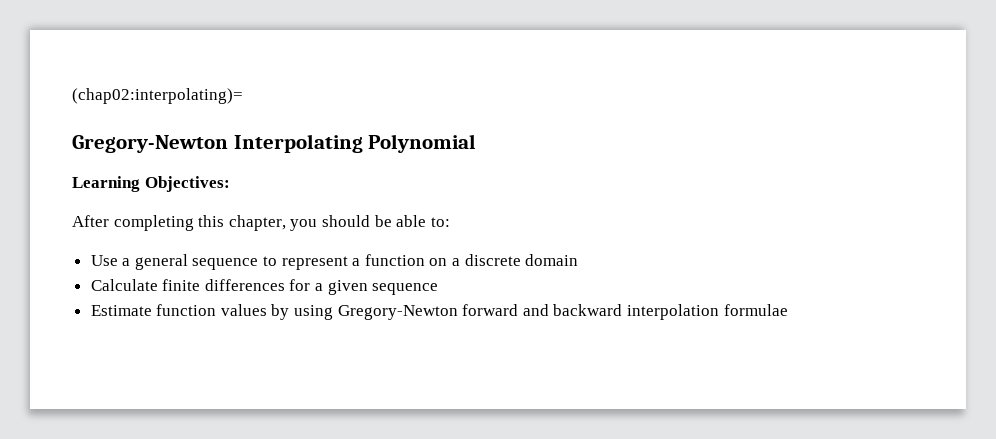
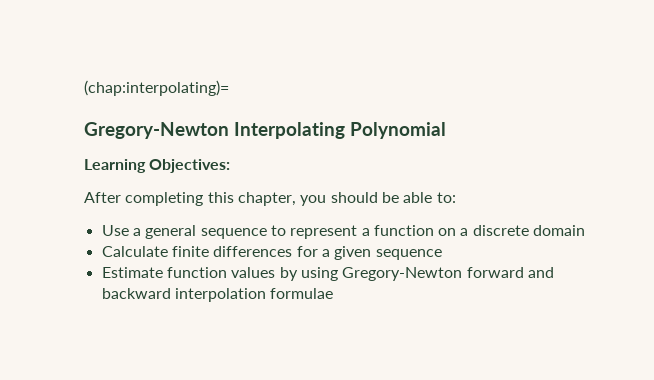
- (chap02:interpolating)=
+ (chap:interpolating)=

